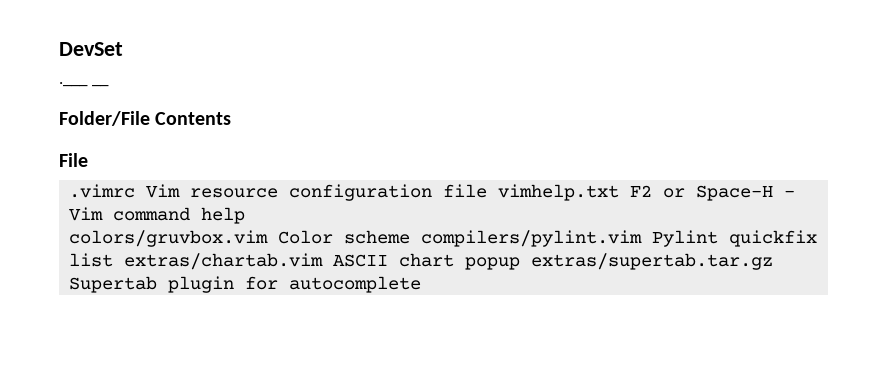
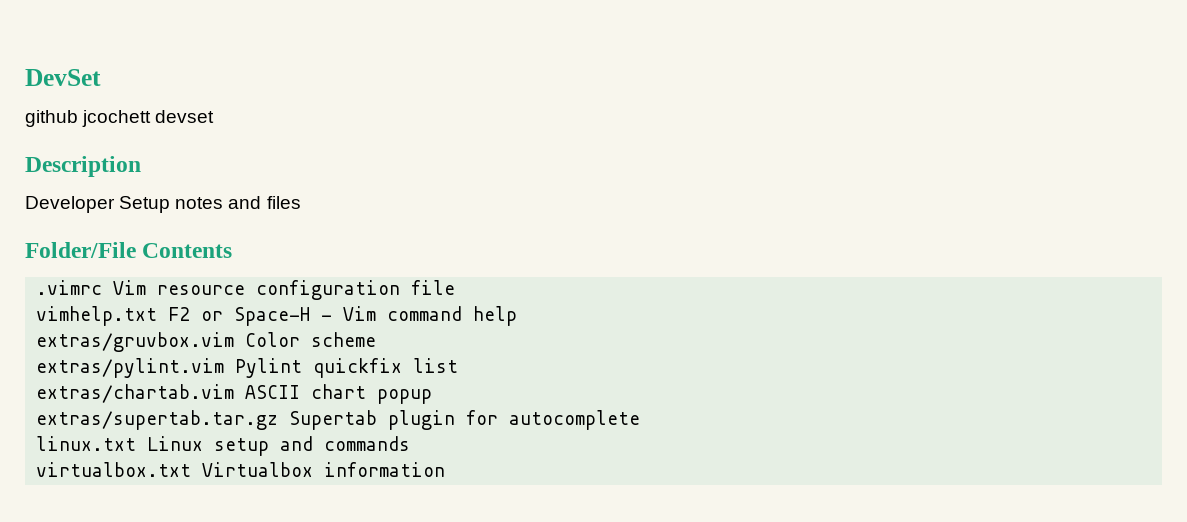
- .___ __
+ github jcochett devset
+ Description
+ Developer Setup notes and files
- File
- .vimrc Vim resource configuration file vimhelp.txt F2 or Space-H - Vim command help
+ .vimrc Vim resource configuration file
+ vimhelp.txt F2 or Space-H - Vim command help
- colors/gruvbox.vim Color scheme compilers/pylint.vim Pylint quickfix list extras/chartab.vim ASCII chart popup extras/supertab.tar.gz Supertab plugin for autocomplete
+ extras/gruvbox.vim Color scheme
+ extras/pylint.vim Pylint quickfix list
+ extras/chartab.vim ASCII chart popup
+ extras/supertab.tar.gz Supertab plugin for autocomplete
+ linux.txt Linux setup and commands
+ virtualbox.txt Virtualbox information

